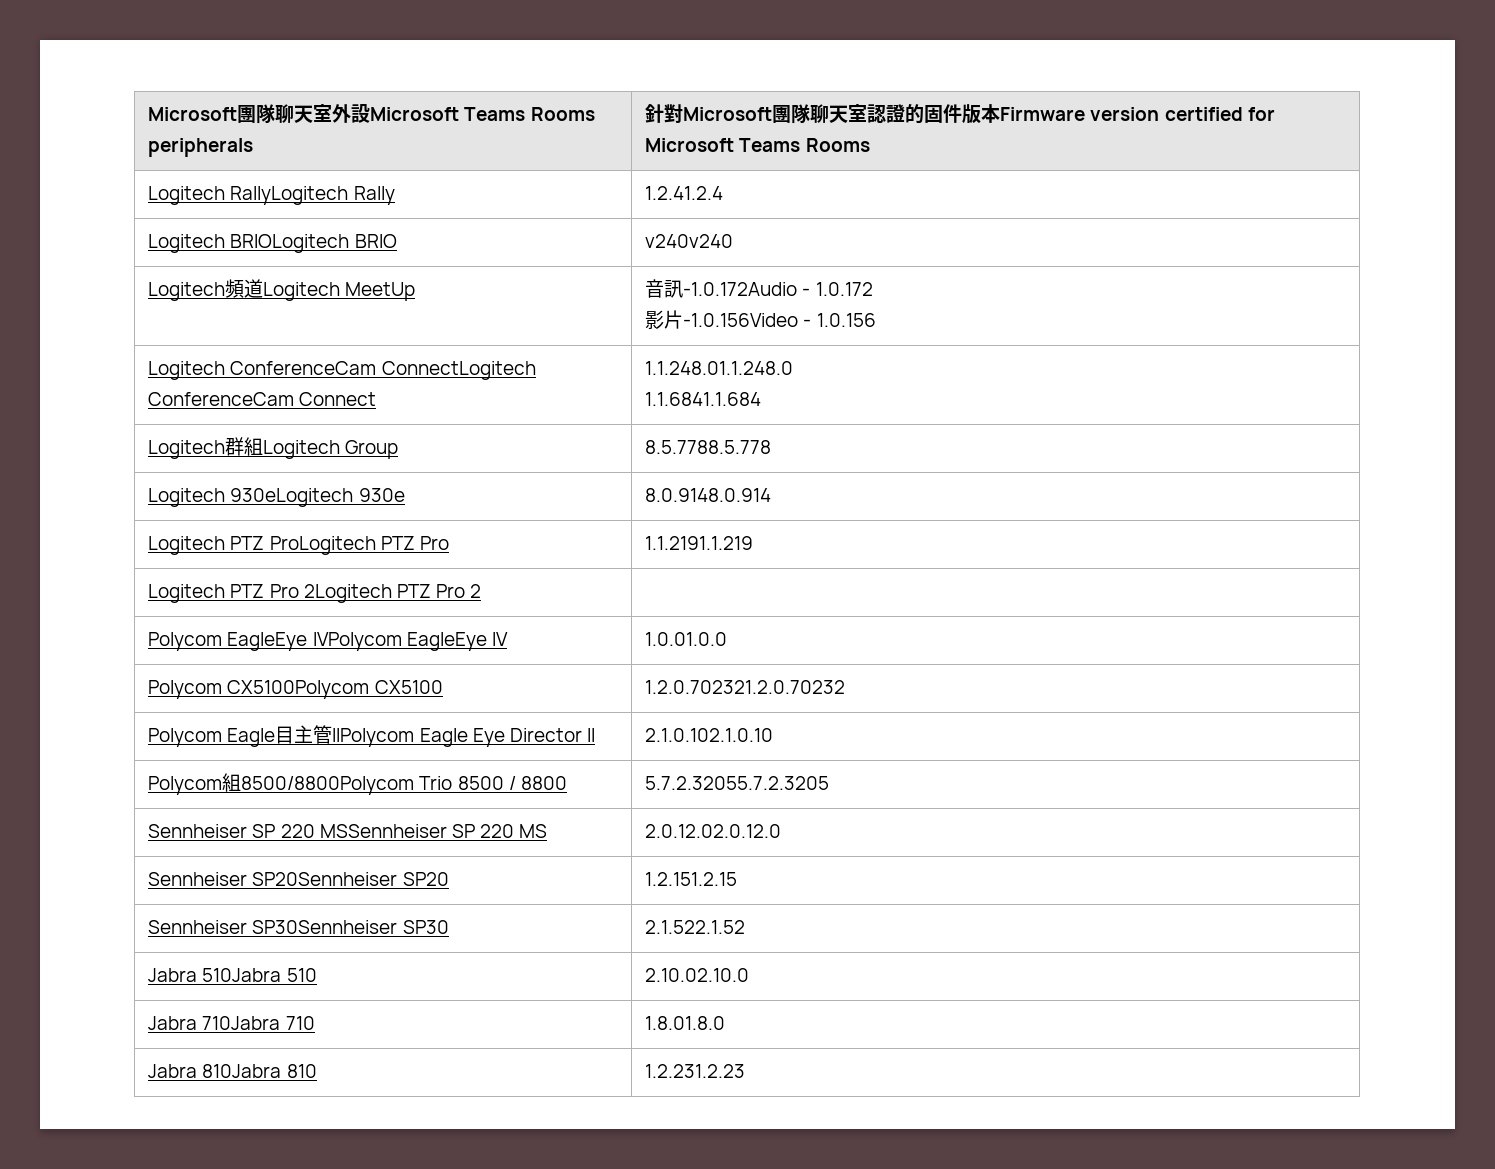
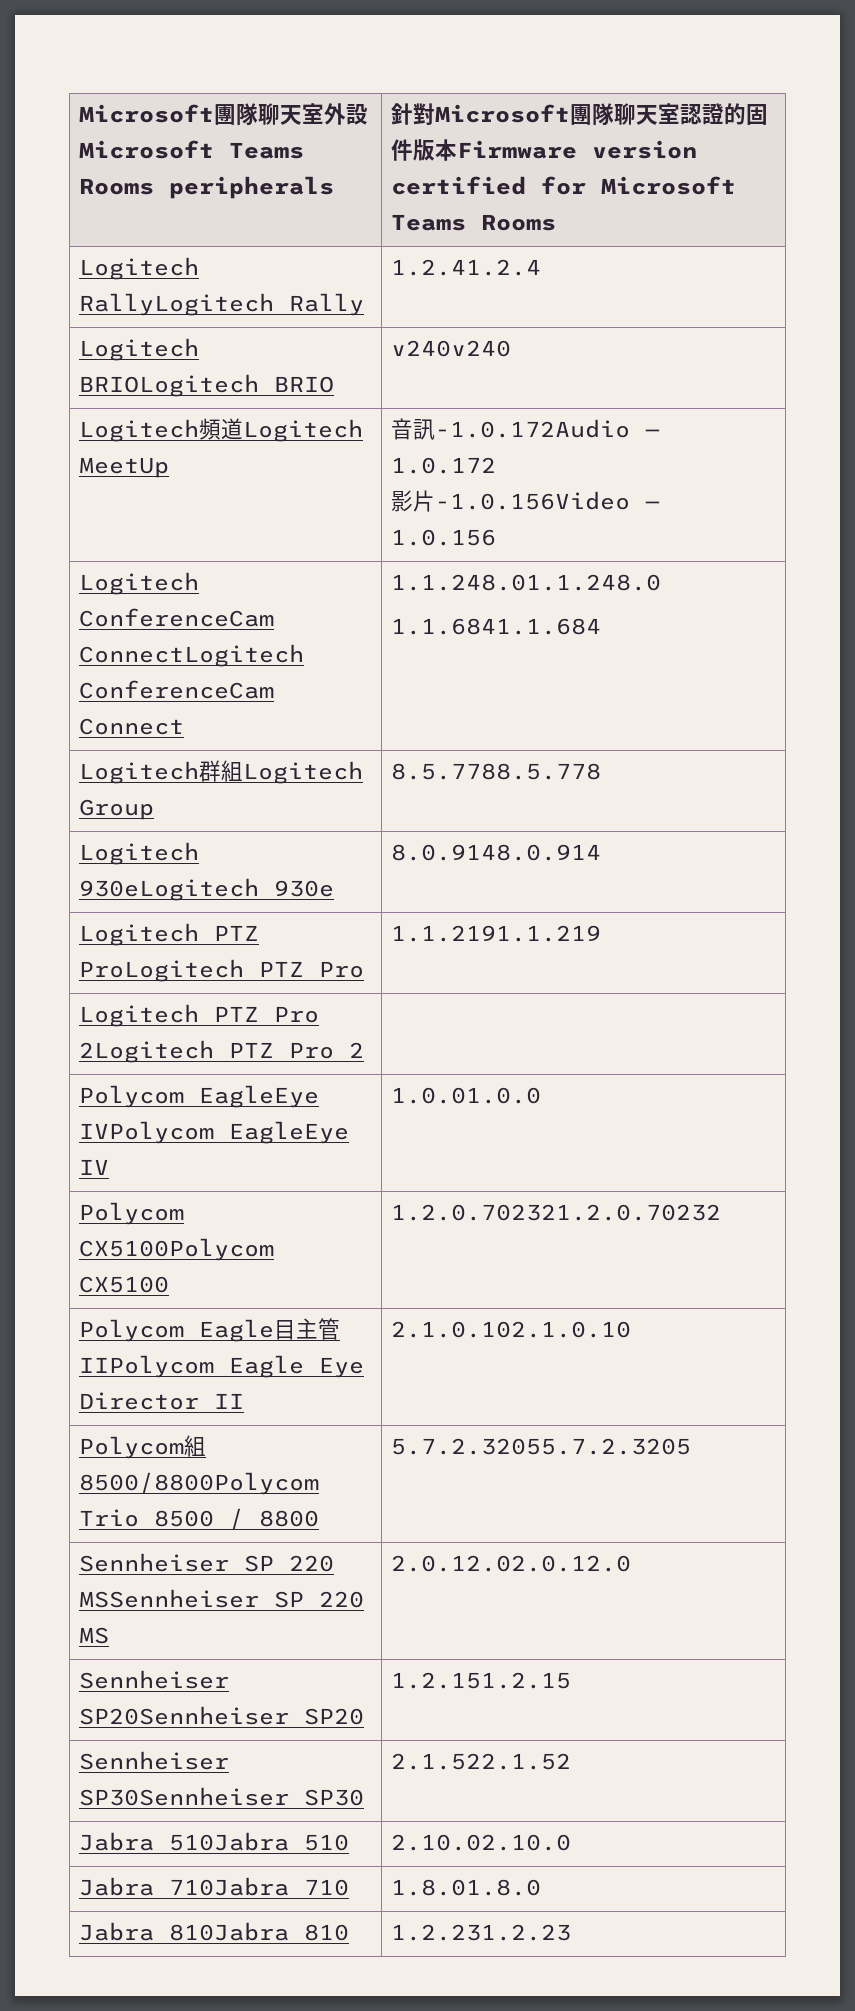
- Logitech頻道Logitech MeetUp | 音訊-1.0.172Audio - 1.0.172
- 影片-1.0.156Video - 1.0.156
+ Logitech頻道Logitech MeetUp | 音訊-1.0.172Audio — 1.0.172
+ 影片-1.0.156Video — 1.0.156

